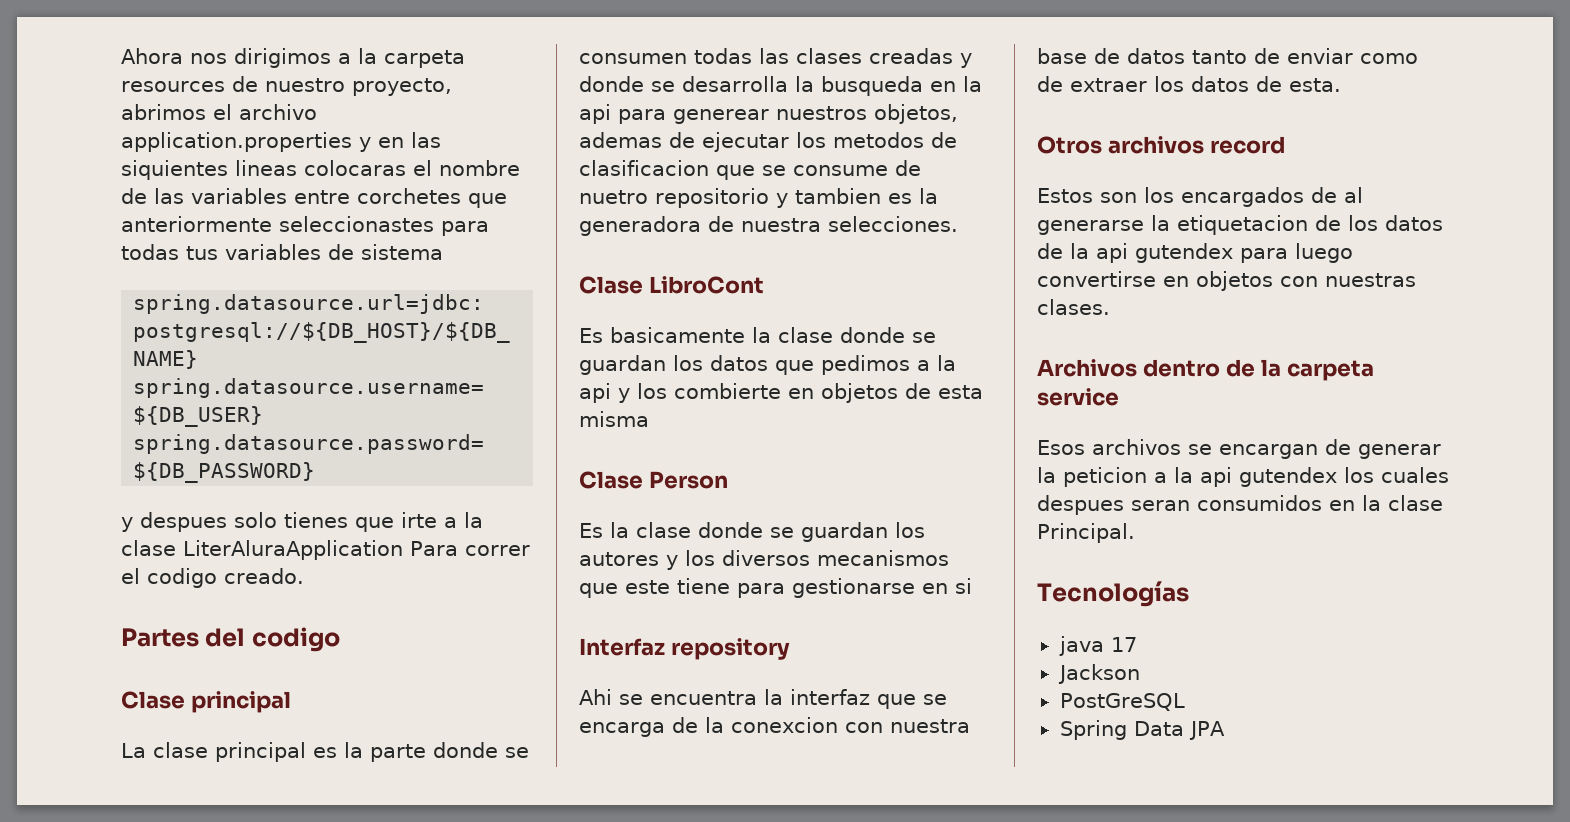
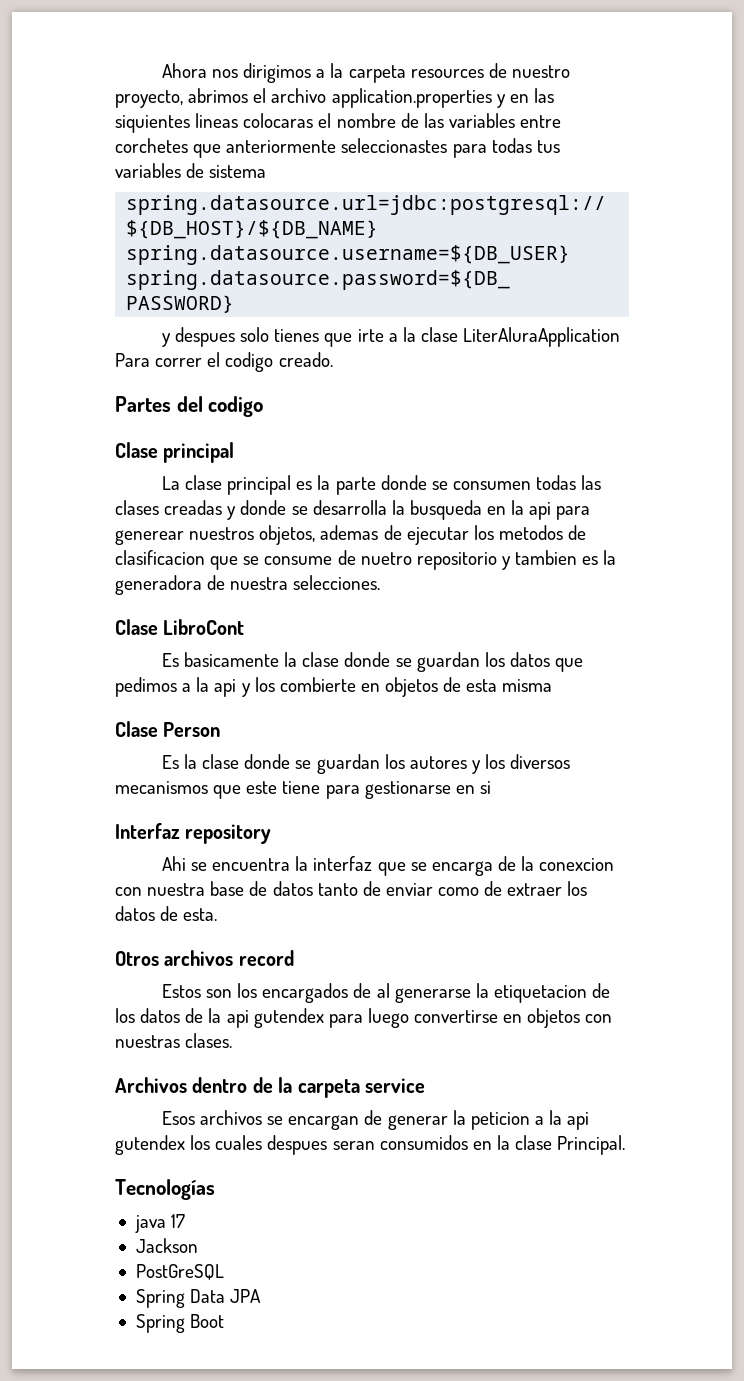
+ Spring Boot

